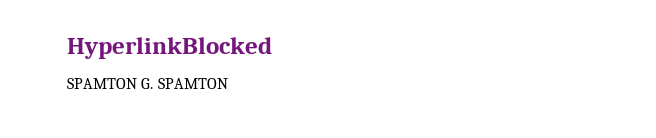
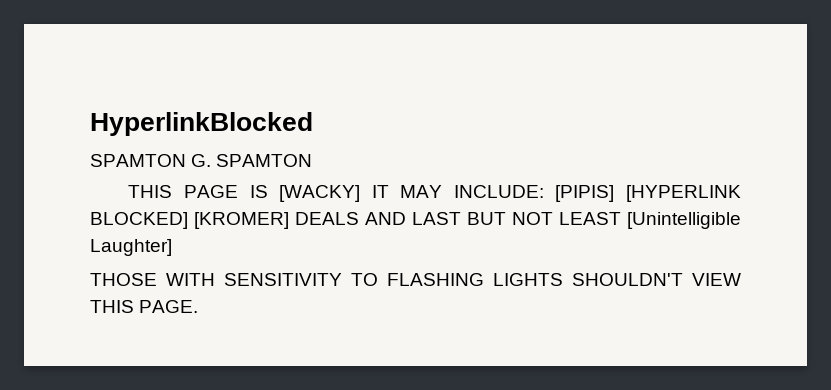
+ THIS PAGE IS [WACKY] IT MAY INCLUDE: [PIPIS] [HYPERLINK BLOCKED] [KROMER] DEALS AND LAST BUT NOT LEAST [Unintelligible Laughter]
+ THOSE WITH SENSITIVITY TO FLASHING LIGHTS SHOULDN'T VIEW THIS PAGE.

